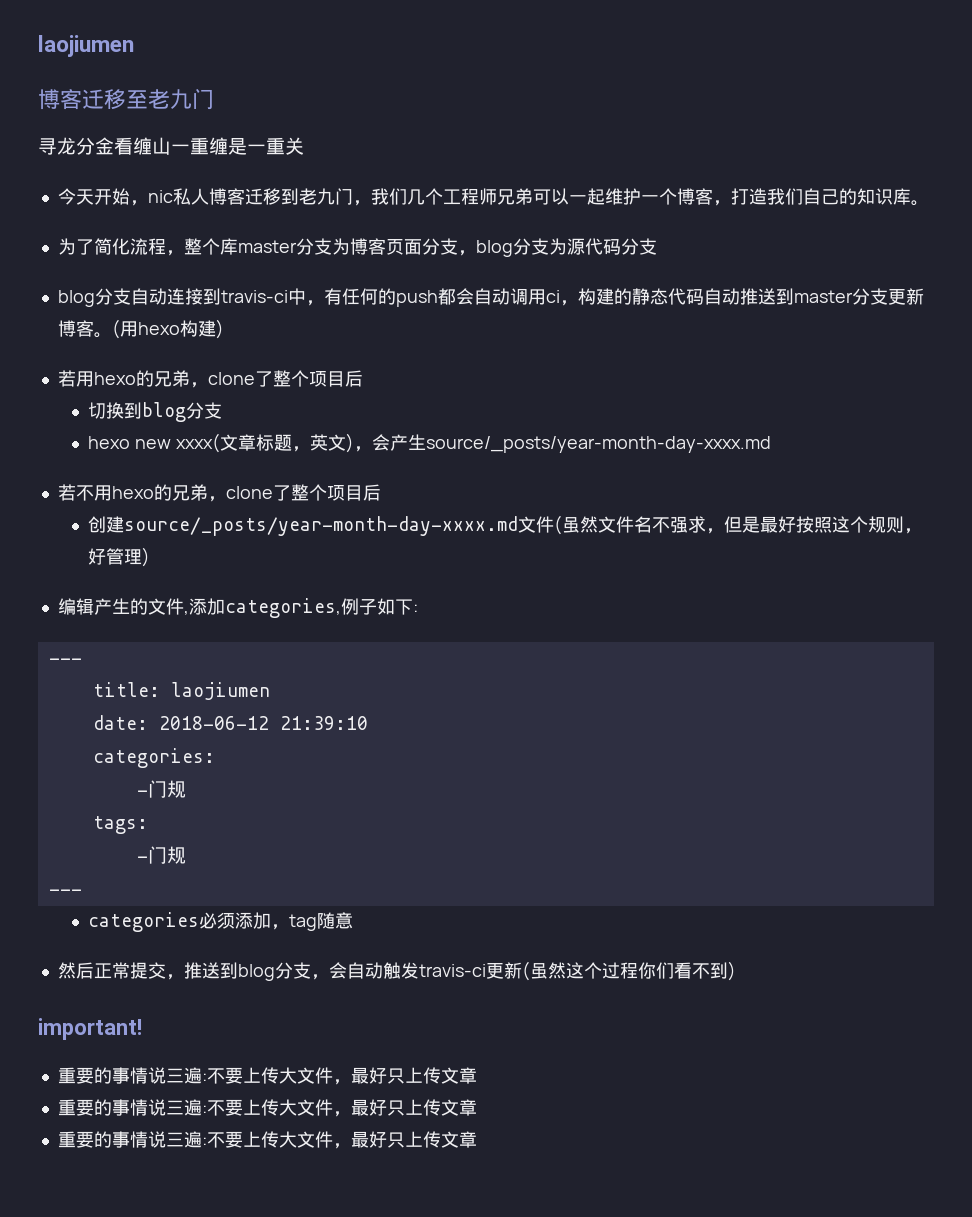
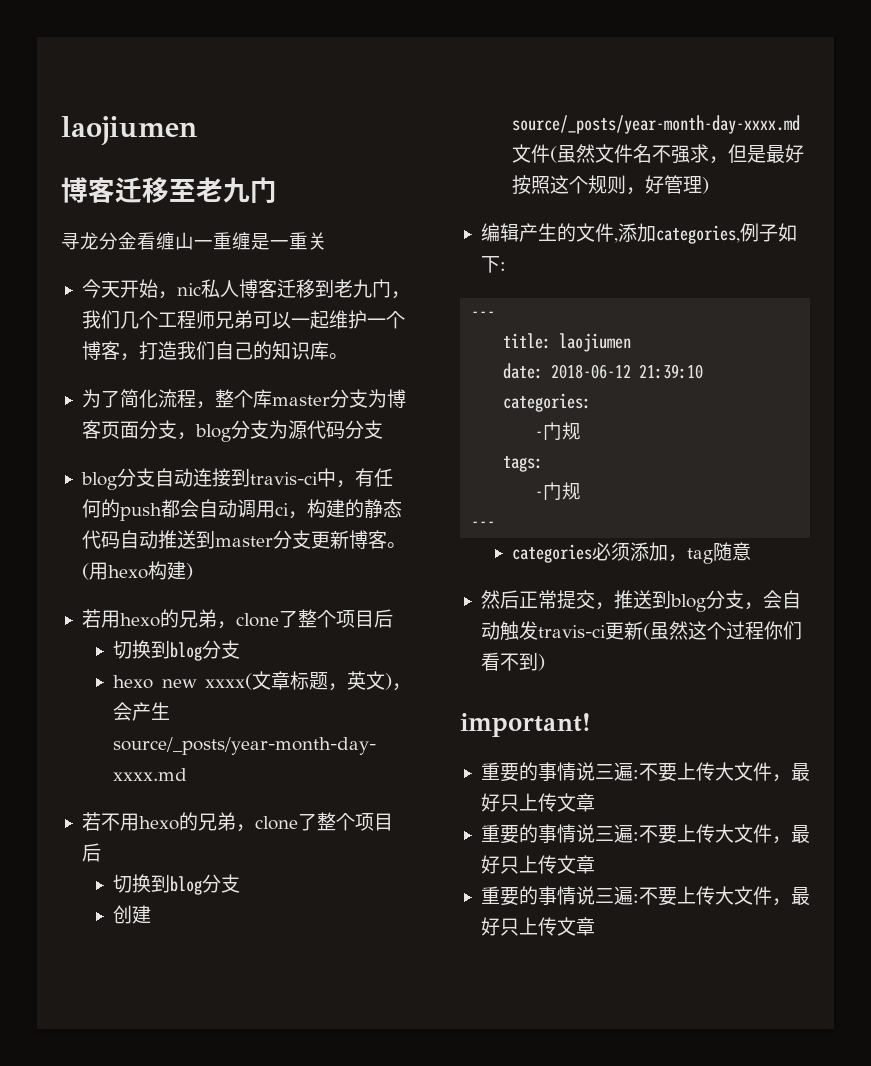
  若不用hexo的兄弟，clone了整个项目后
+ 切换到blog分支

